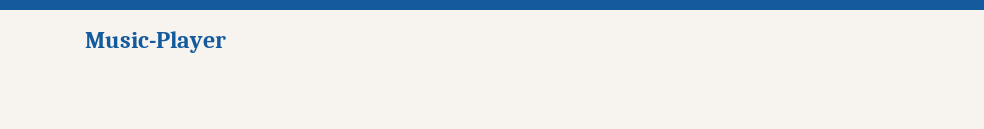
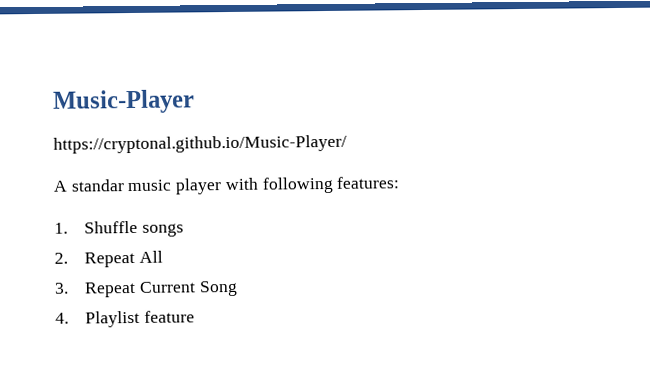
+ https://cryptonal.github.io/Music-Player/
+ A standar music player with following features:
+ 1. Shuffle songs
+ 2. Repeat All
+ 3. Repeat Current Song
+ 4. Playlist feature

